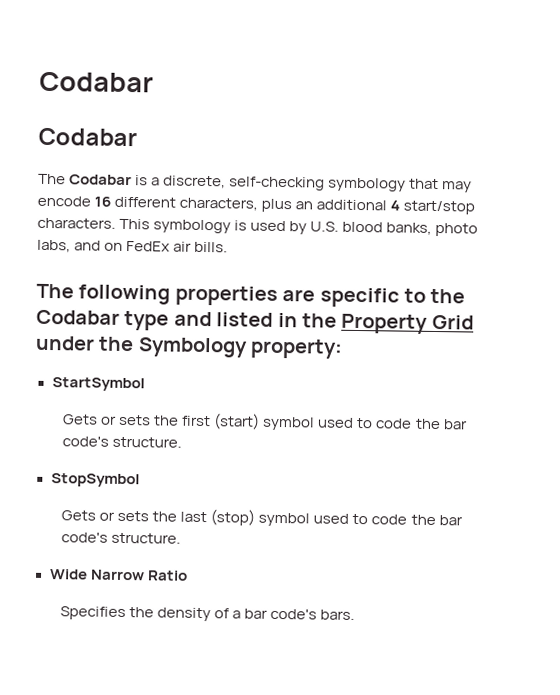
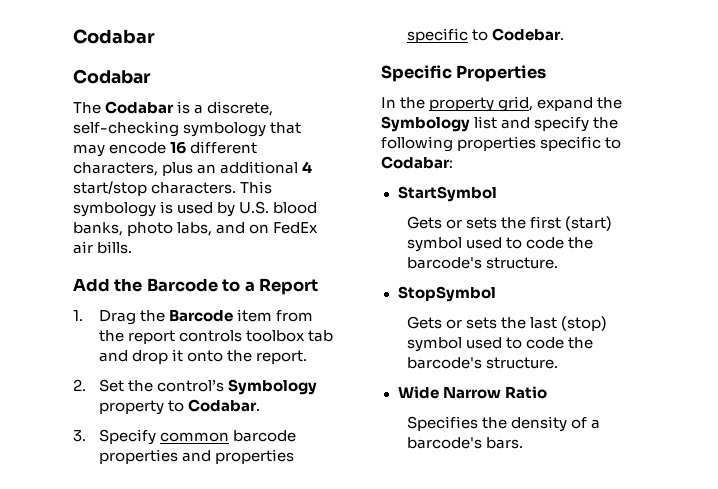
- The following properties are specific to the Codabar type and listed in the Property Grid under the Symbology property:
+ Add the Barcode to a Report
+ 1. Drag the Barcode item from the report controls toolbox tab and drop it onto the report.
+ 2. Set the control’s Symbology property to Codabar.
+ 3. Specify common barcode properties and properties specific to Codebar.
+ Specific Properties
+ In the property grid, expand the Symbology list and specify the following properties specific to Codabar:
- Gets or sets the first (start) symbol used to code the bar code's structure.
+ Gets or sets the first (start) symbol used to code the barcode's structure.
- Gets or sets the last (stop) symbol used to code the bar code's structure.
+ Gets or sets the last (stop) symbol used to code the barcode's structure.
- Specifies the density of a bar code's bars.
+ Specifies the density of a barcode's bars.

